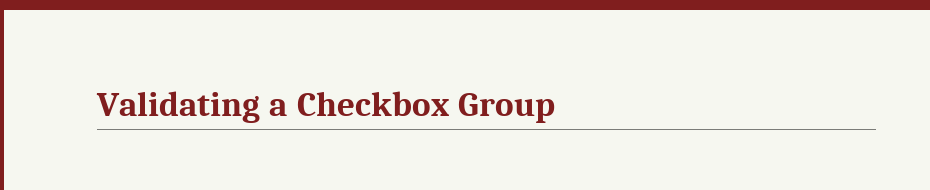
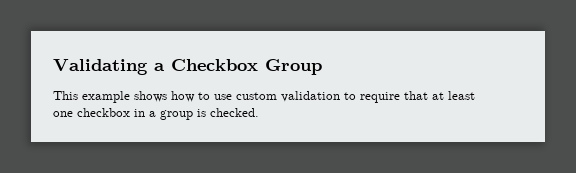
+ This example shows how to use custom validation to require that at least one checkbox in a group is checked.

